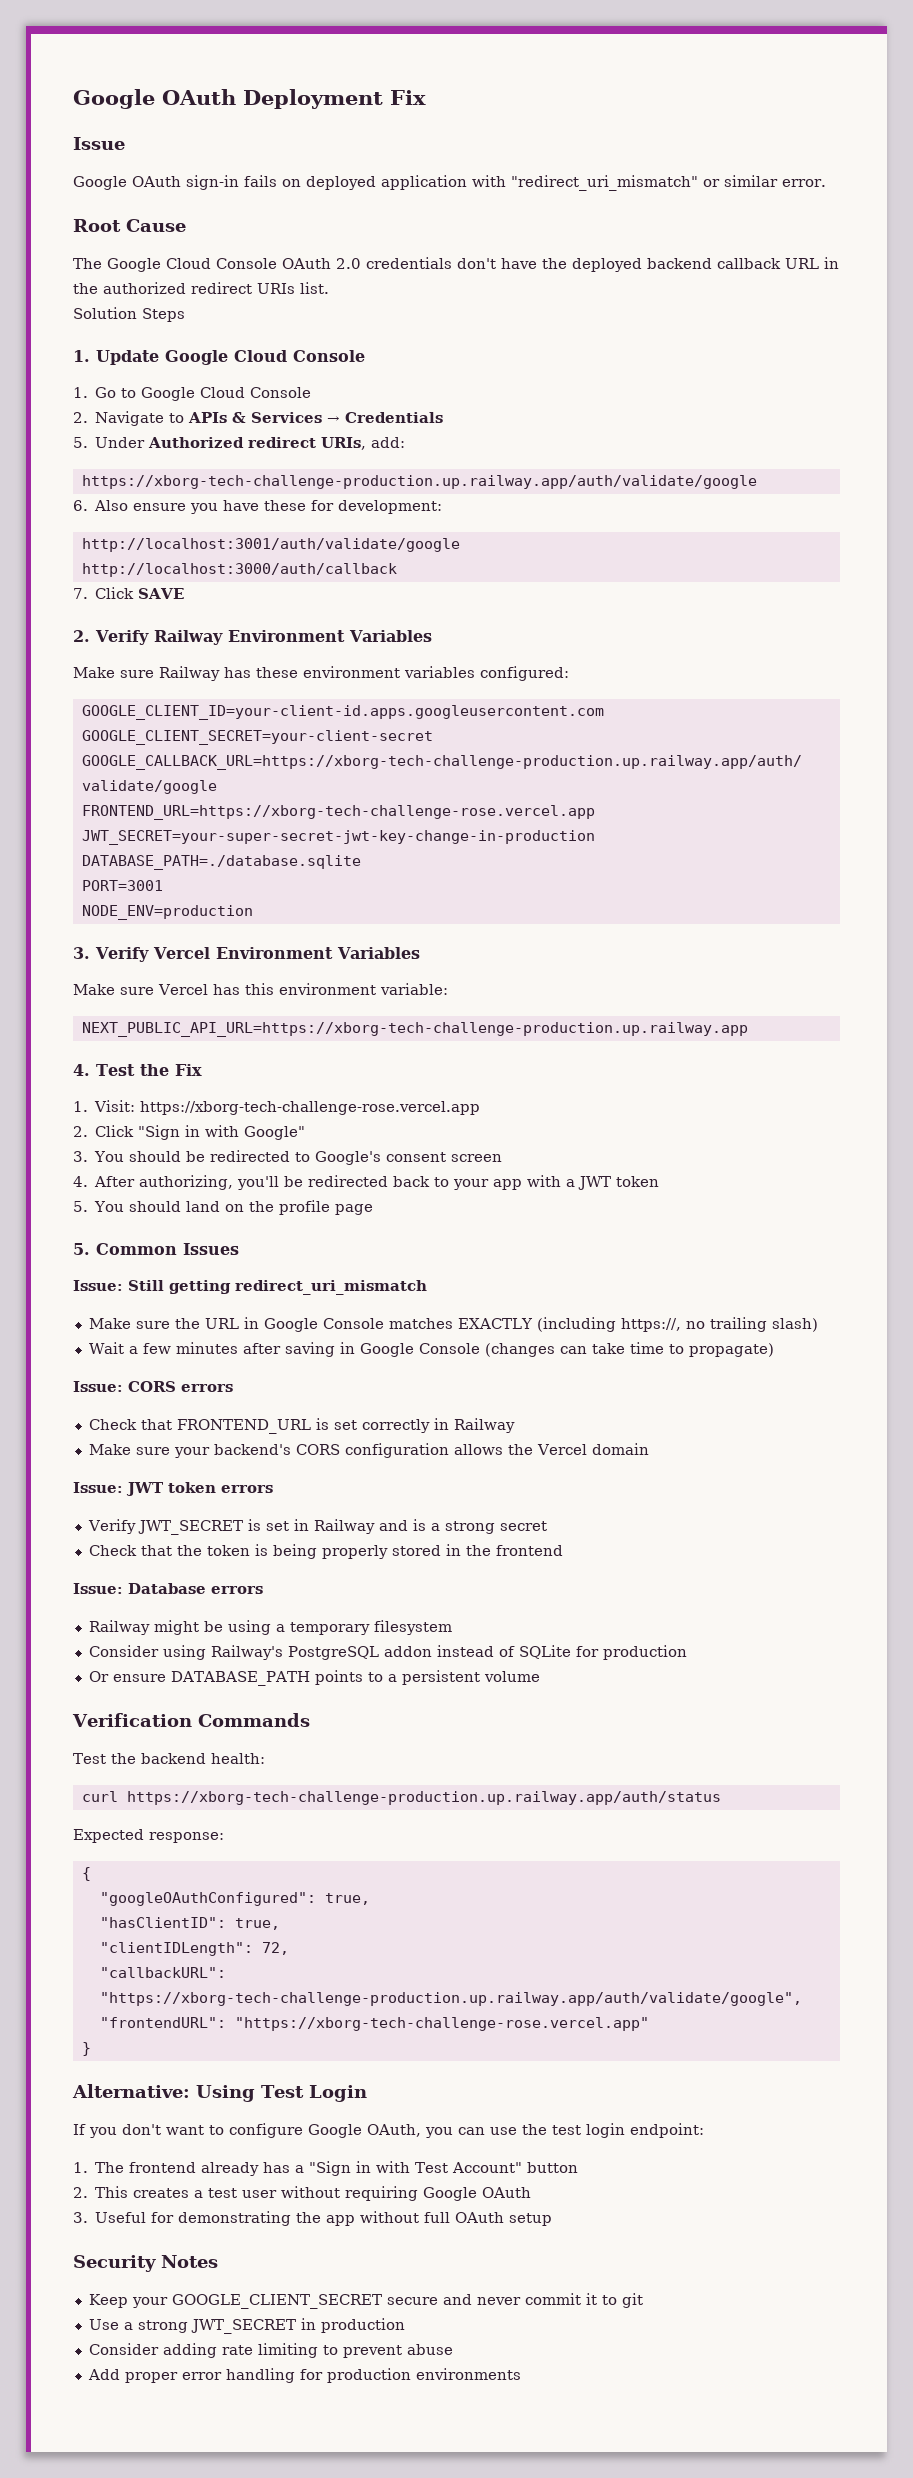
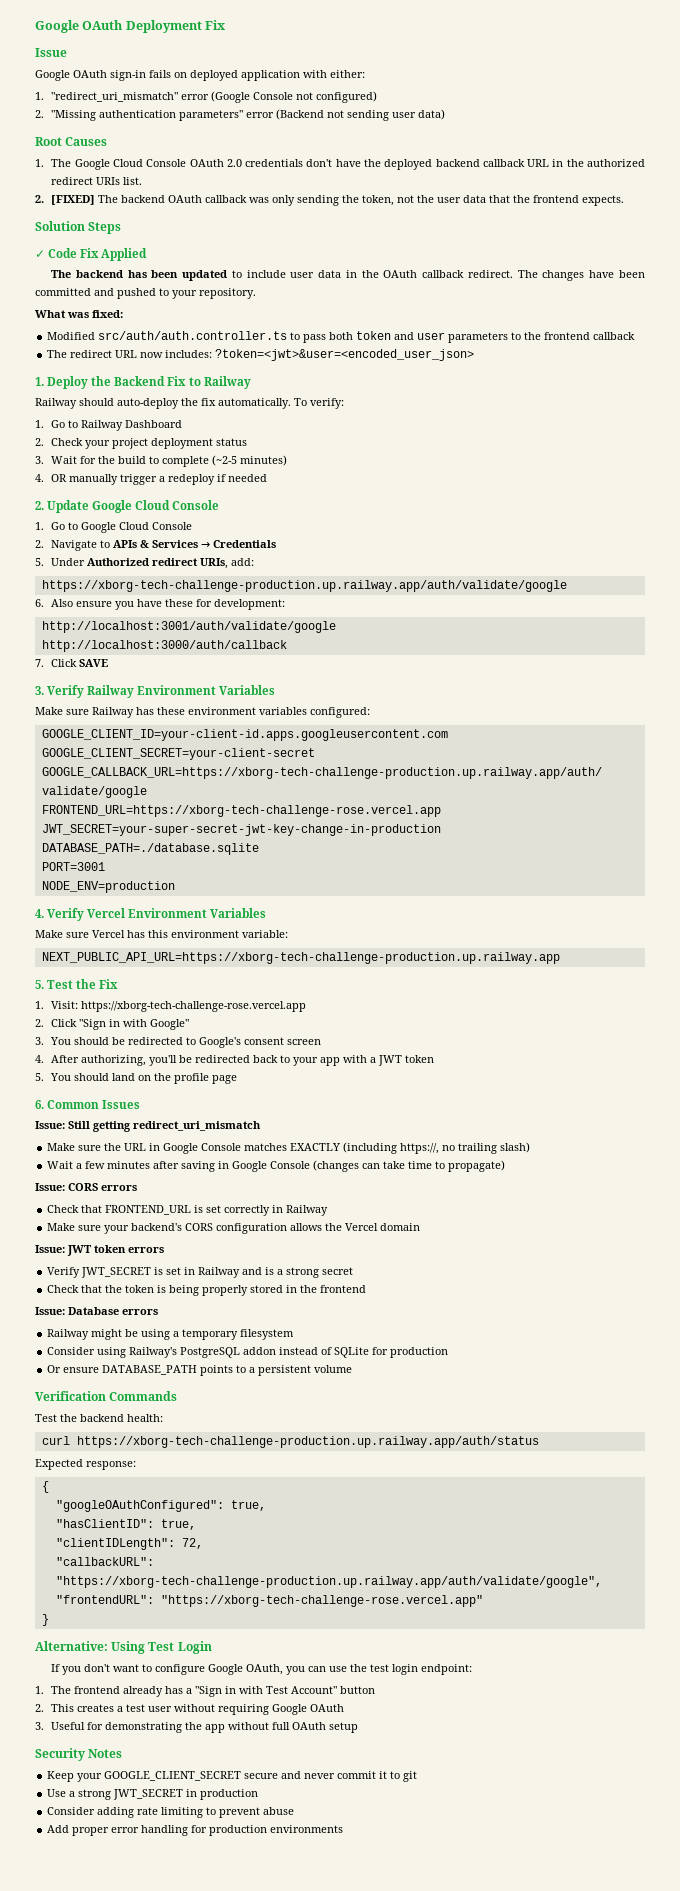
- Google OAuth sign-in fails on deployed application with "redirect_uri_mismatch" or similar error.
+ Google OAuth sign-in fails on deployed application with either:
+ 1. "redirect_uri_mismatch" error (Google Console not configured)
+ 2. "Missing authentication parameters" error (Backend not sending user data)
- Root Cause
- The Google Cloud Console OAuth 2.0 credentials don't have the deployed backend callback URL in the authorized redirect URIs list.
+ Root Causes
+ 1. The Google Cloud Console OAuth 2.0 credentials don't have the deployed backend callback URL in the authorized redirect URIs list.
+ 2. [FIXED] The backend OAuth callback was only sending the token, not the user data that the frontend expects.
  Solution Steps
- 1. Update Google Cloud Console
+ ✓ Code Fix Applied
+ The backend has been updated to include user data in the OAuth callback redirect. The changes have been committed and pushed to your repository.
+ What was fixed:
+ Modified src/auth/auth.controller.ts to pass both token and user parameters to the frontend callback
+ The redirect URL now includes: ?token=<jwt>&user=<encoded_user_json>
+ 1. Deploy the Backend Fix to Railway
+ Railway should auto-deploy the fix automatically. To verify:
+ 1. Go to Railway Dashboard
+ 2. Check your project deployment status
+ 3. Wait for the build to complete (~2-5 minutes)
+ 4. OR manually trigger a redeploy if needed
+ 2. Update Google Cloud Console
- 2. Verify Railway Environment Variables
+ 3. Verify Railway Environment Variables
- 3. Verify Vercel Environment Variables
+ 4. Verify Vercel Environment Variables
- 4. Test the Fix
+ 5. Test the Fix
- 5. Common Issues
+ 6. Common Issues

